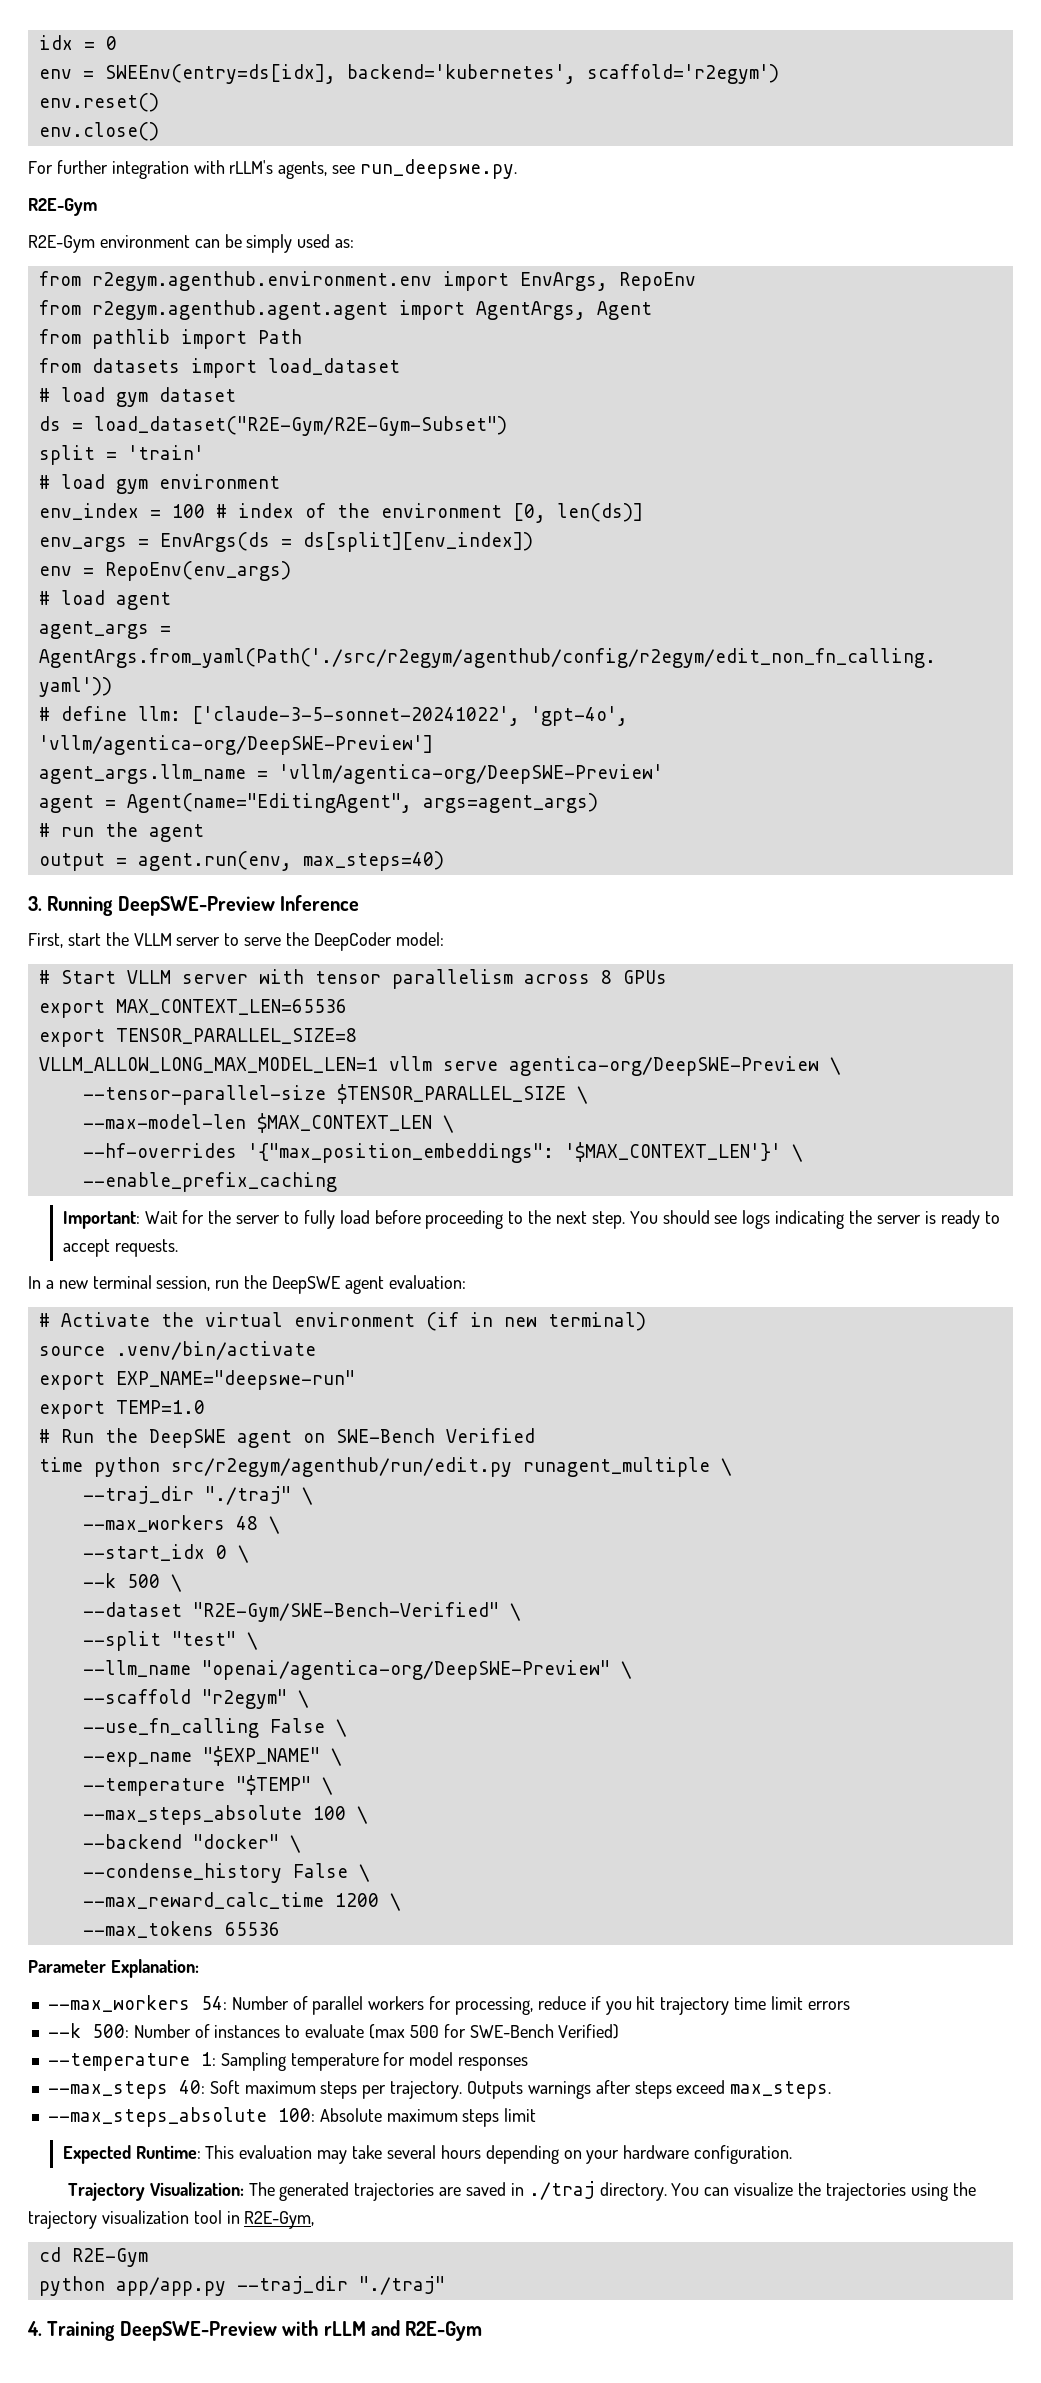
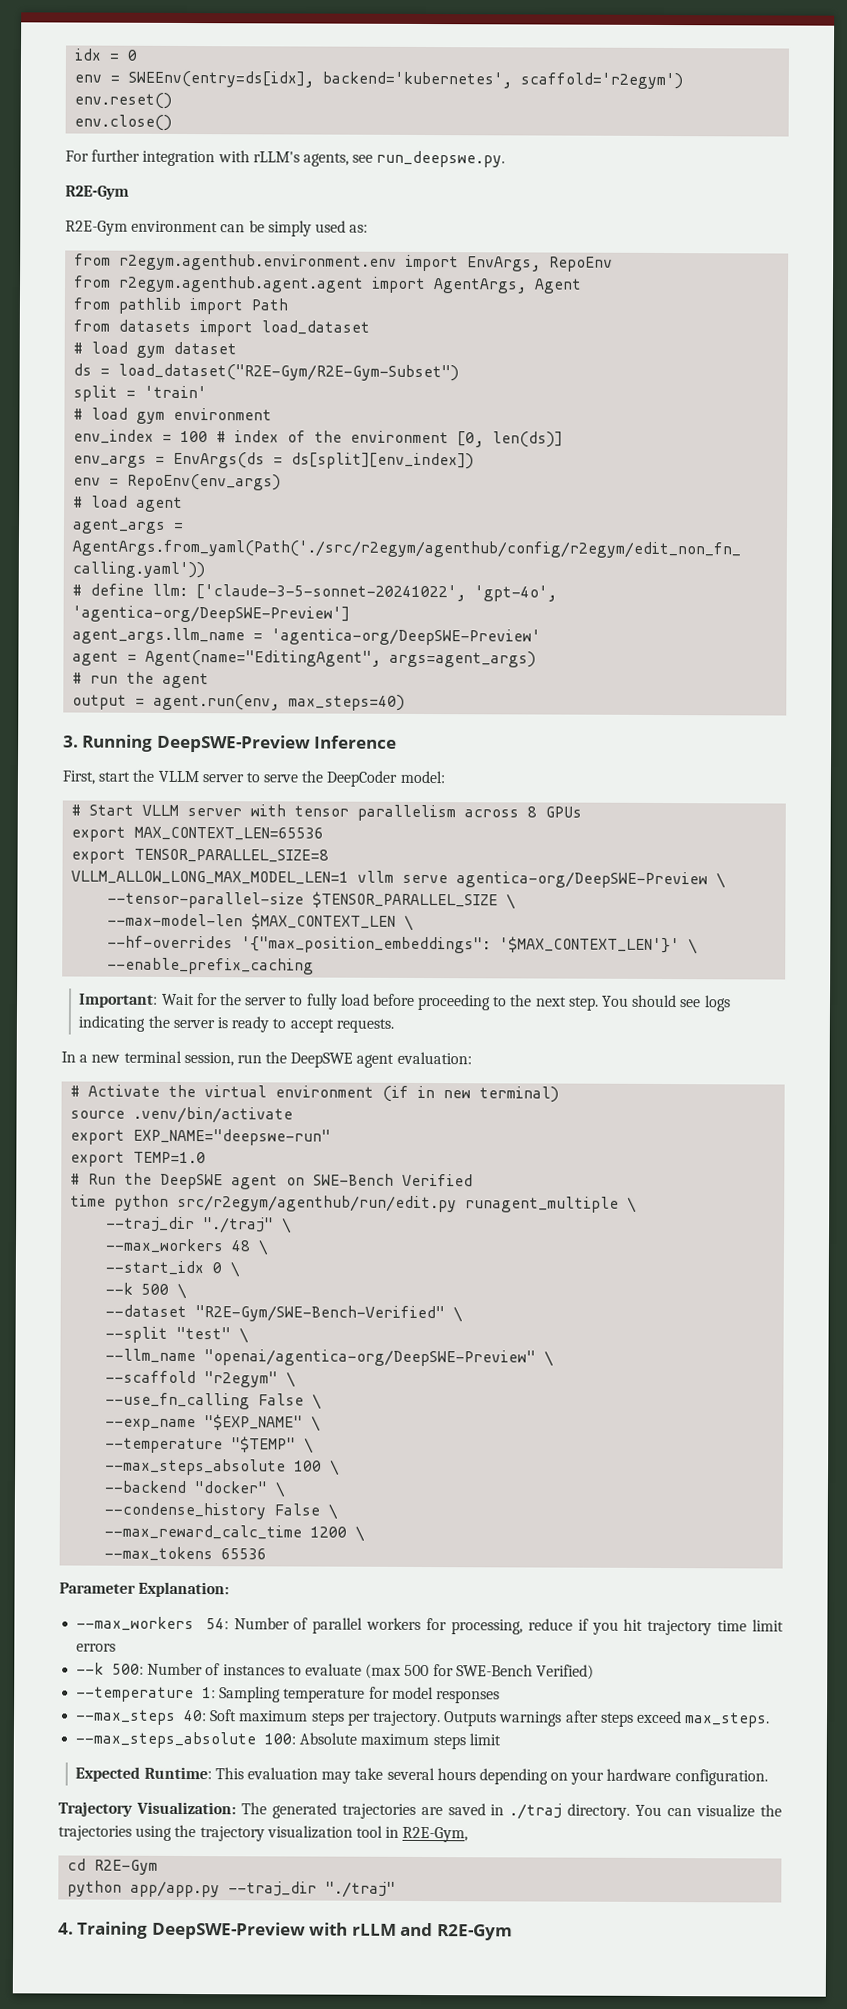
- # define llm: ['claude-3-5-sonnet-20241022', 'gpt-4o', 'vllm/agentica-org/DeepSWE-Preview']
+ # define llm: ['claude-3-5-sonnet-20241022', 'gpt-4o', 'agentica-org/DeepSWE-Preview']
- agent_args.llm_name = 'vllm/agentica-org/DeepSWE-Preview'
+ agent_args.llm_name = 'agentica-org/DeepSWE-Preview'

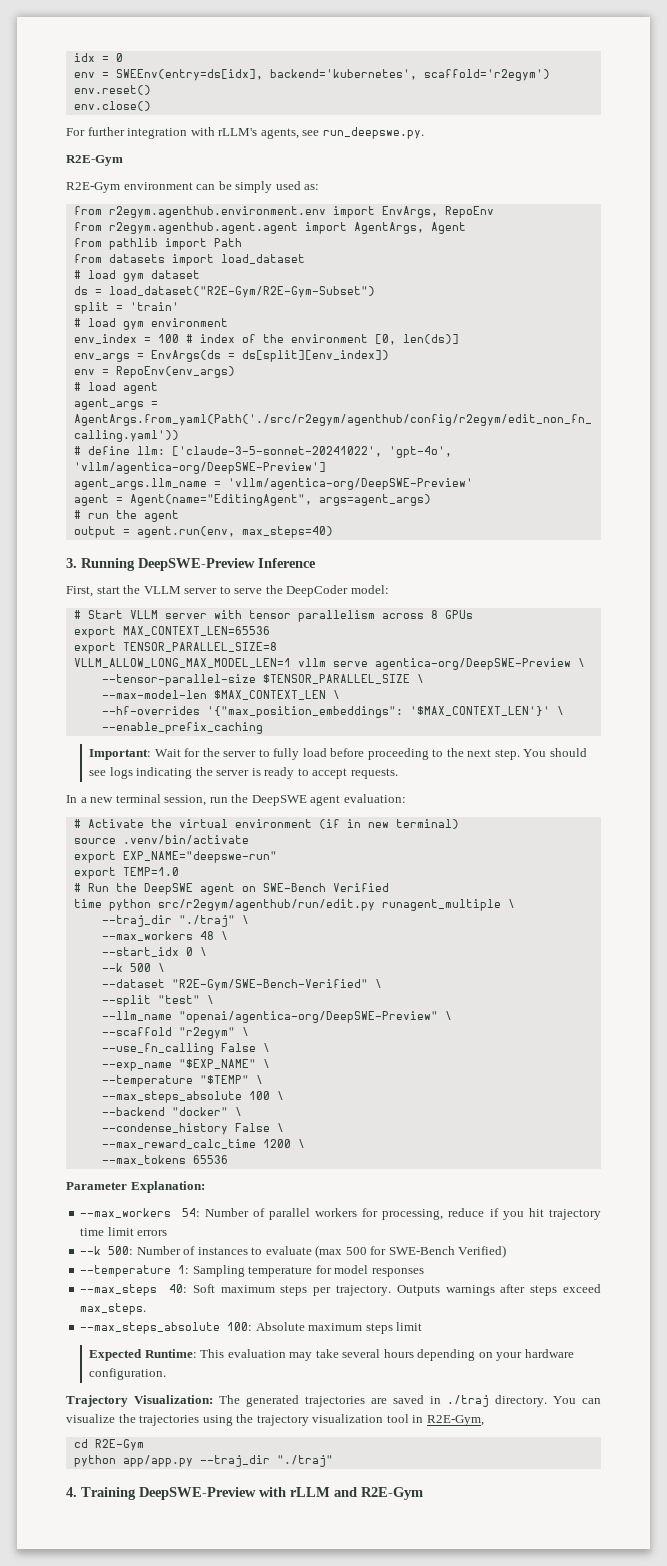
- # define llm: ['claude-3-5-sonnet-20241022', 'gpt-4o', 'agentica-org/DeepSWE-Preview']
+ # define llm: ['claude-3-5-sonnet-20241022', 'gpt-4o', 'vllm/agentica-org/DeepSWE-Preview']
- agent_args.llm_name = 'agentica-org/DeepSWE-Preview'
+ agent_args.llm_name = 'vllm/agentica-org/DeepSWE-Preview'

